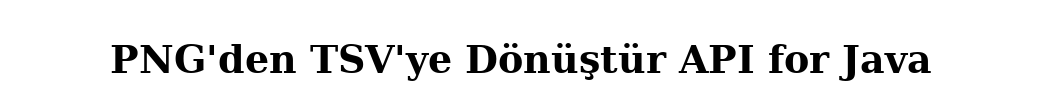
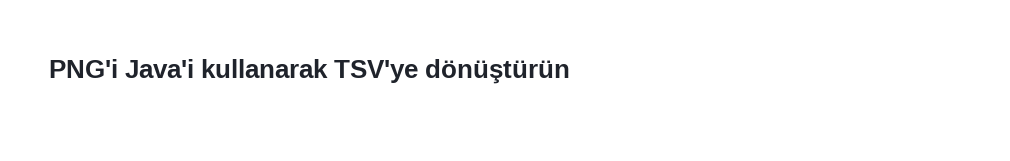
- PNG'den TSV'ye Dönüştür API for Java
+ PNG'i Java'i kullanarak TSV'ye dönüştürün

